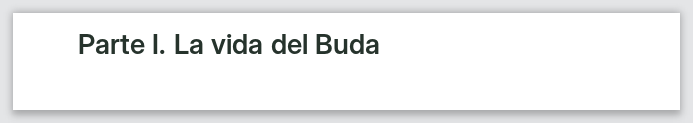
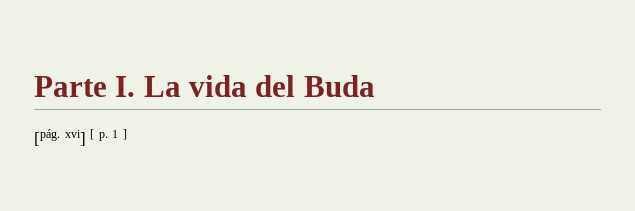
+ [pág. xvi] [ p. 1 ]

